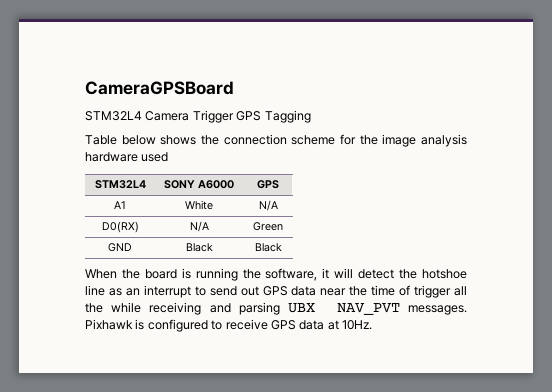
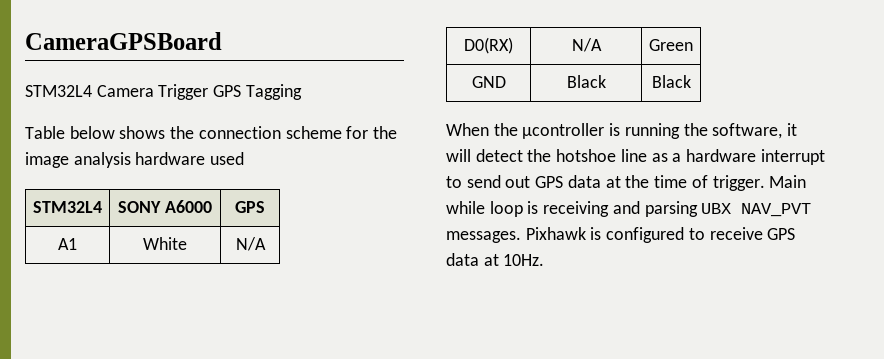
- When the board is running the software, it will detect the hotshoe line as an interrupt to send out GPS data near the time of trigger all the while receiving and parsing UBX NAV_PVT messages.
+ When the μcontroller is running the software, it will detect the hotshoe line as a hardware interrupt to send out GPS data at the time of trigger. Main while loop is receiving and parsing UBX NAV_PVT messages.

